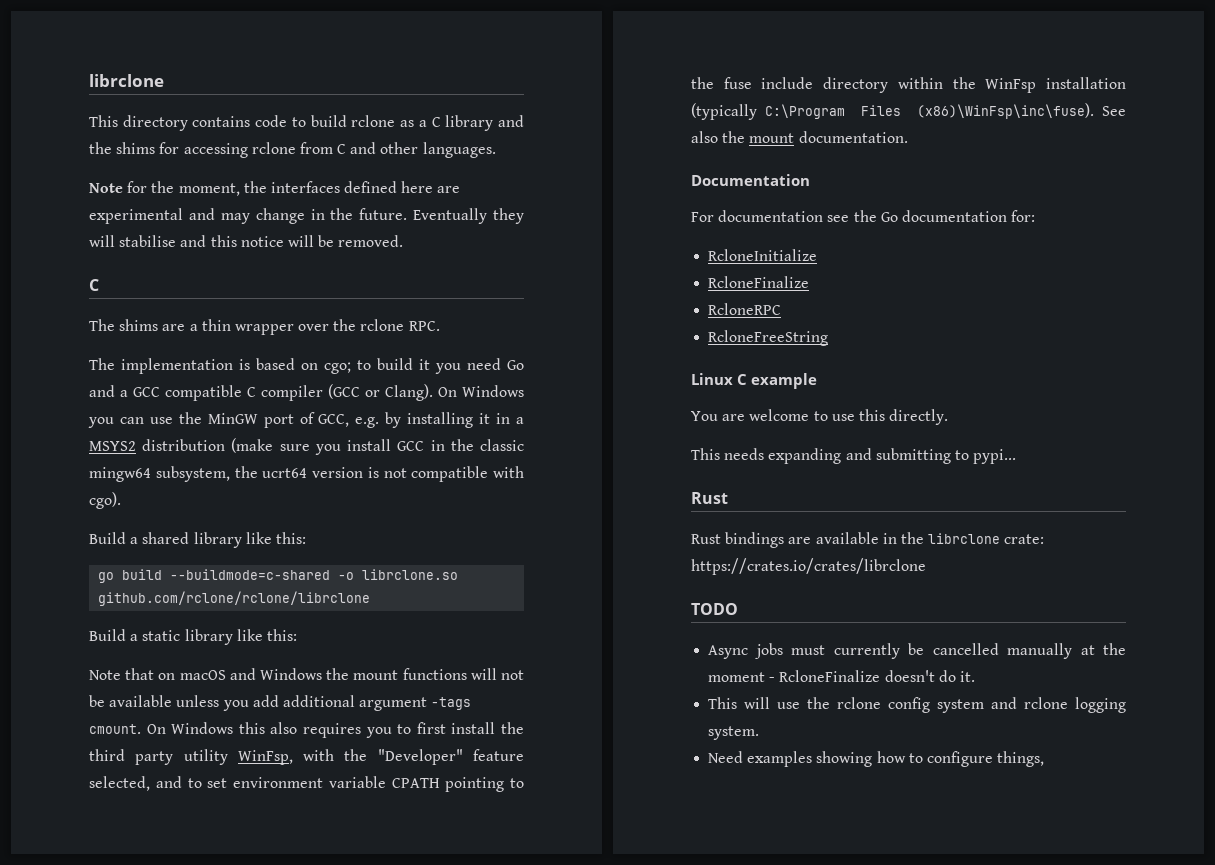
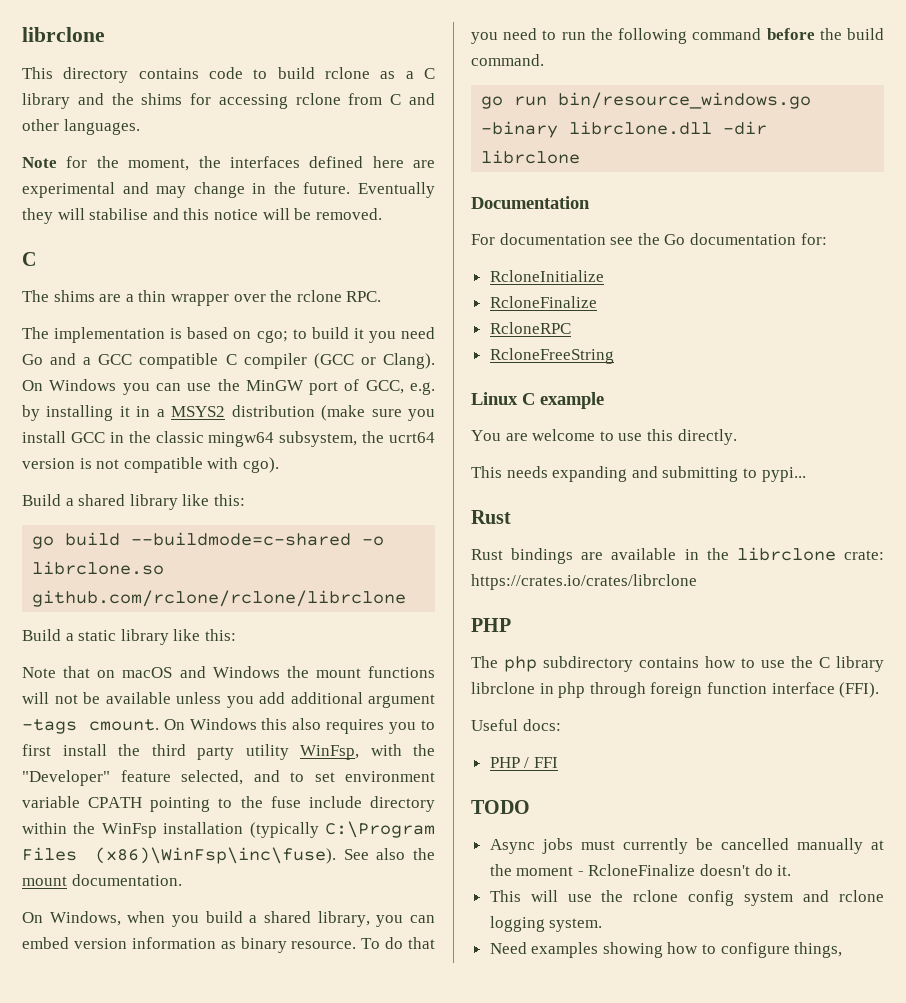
+ On Windows, when you build a shared library, you can embed version information as binary resource. To do that you need to run the following command before the build command.
+ go run bin/resource_windows.go -binary librclone.dll -dir librclone
  Rust bindings are available in the librclone crate: https://crates.io/crates/librclone
+ PHP
+ The php subdirectory contains how to use the C library librclone in php through foreign function interface (FFI).
+ Useful docs:
+ PHP / FFI

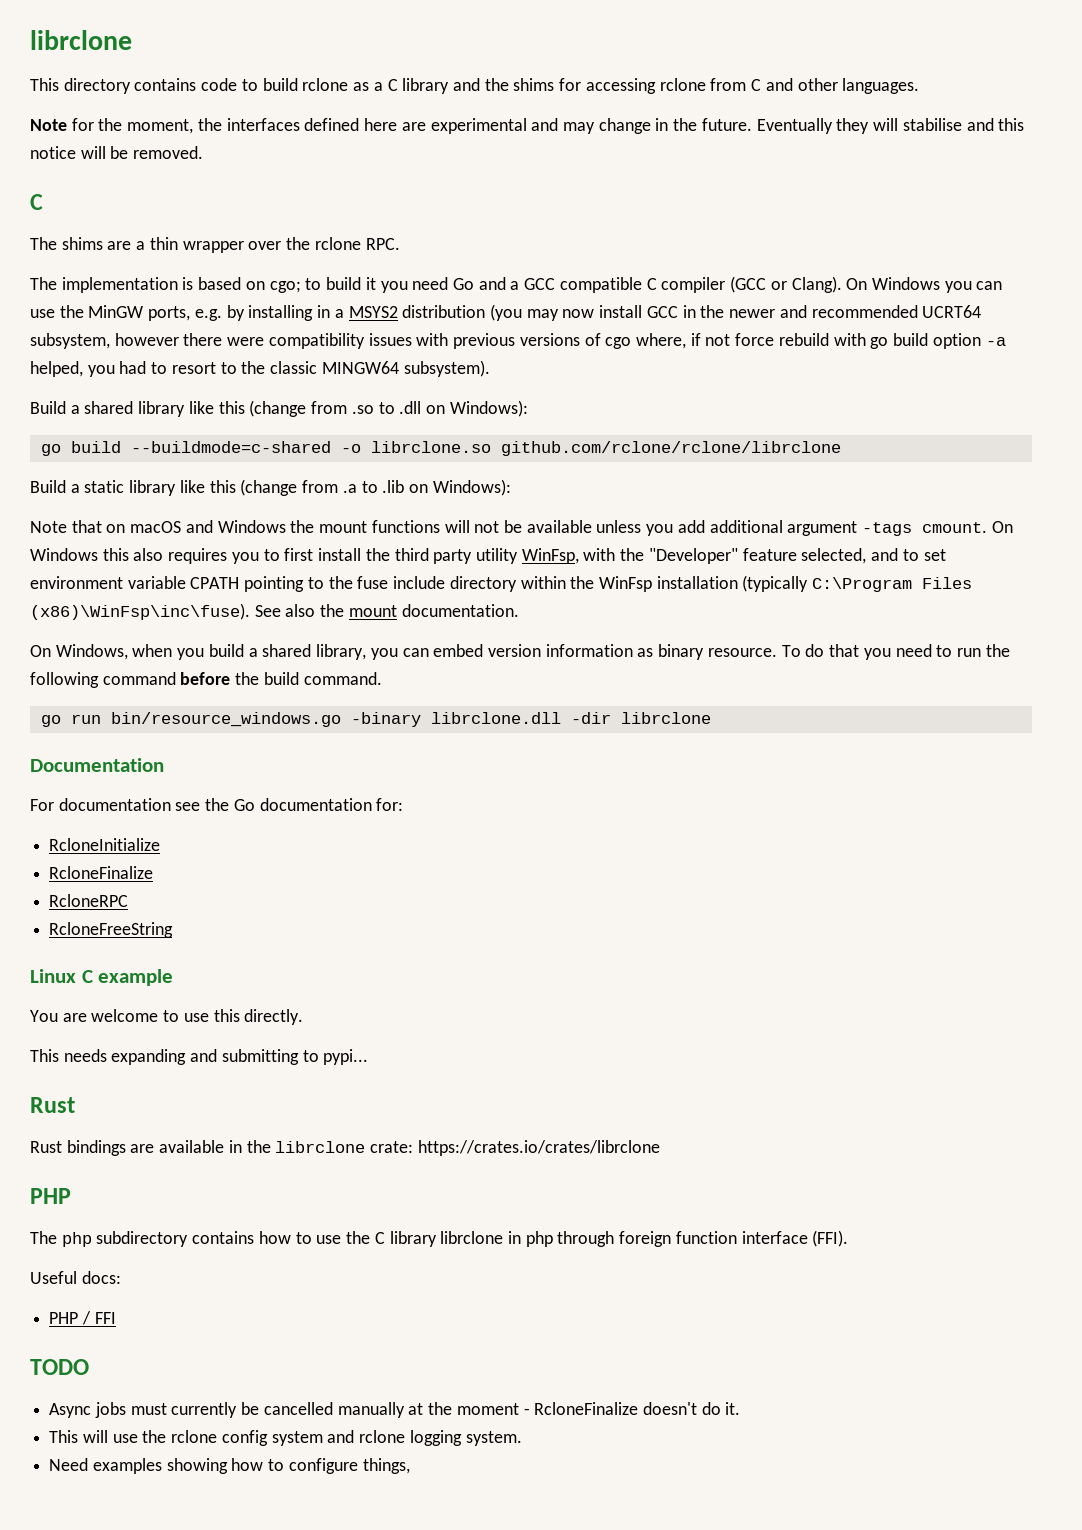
- On Windows you can use the MinGW port of GCC, e.g. by installing it in a MSYS2 distribution (make sure you install GCC in the classic mingw64 subsystem, the ucrt64 version is not compatible with cgo).
+ On Windows you can use the MinGW ports, e.g. by installing in a MSYS2 distribution (you may now install GCC in the newer and recommended UCRT64 subsystem, however there were compatibility issues with previous versions of cgo where, if not force rebuild with go build option -a helped, you had to resort to the classic MINGW64 subsystem).
- Build a shared library like this:
+ Build a shared library like this (change from .so to .dll on Windows):
- Build a static library like this:
+ Build a static library like this (change from .a to .lib on Windows):

